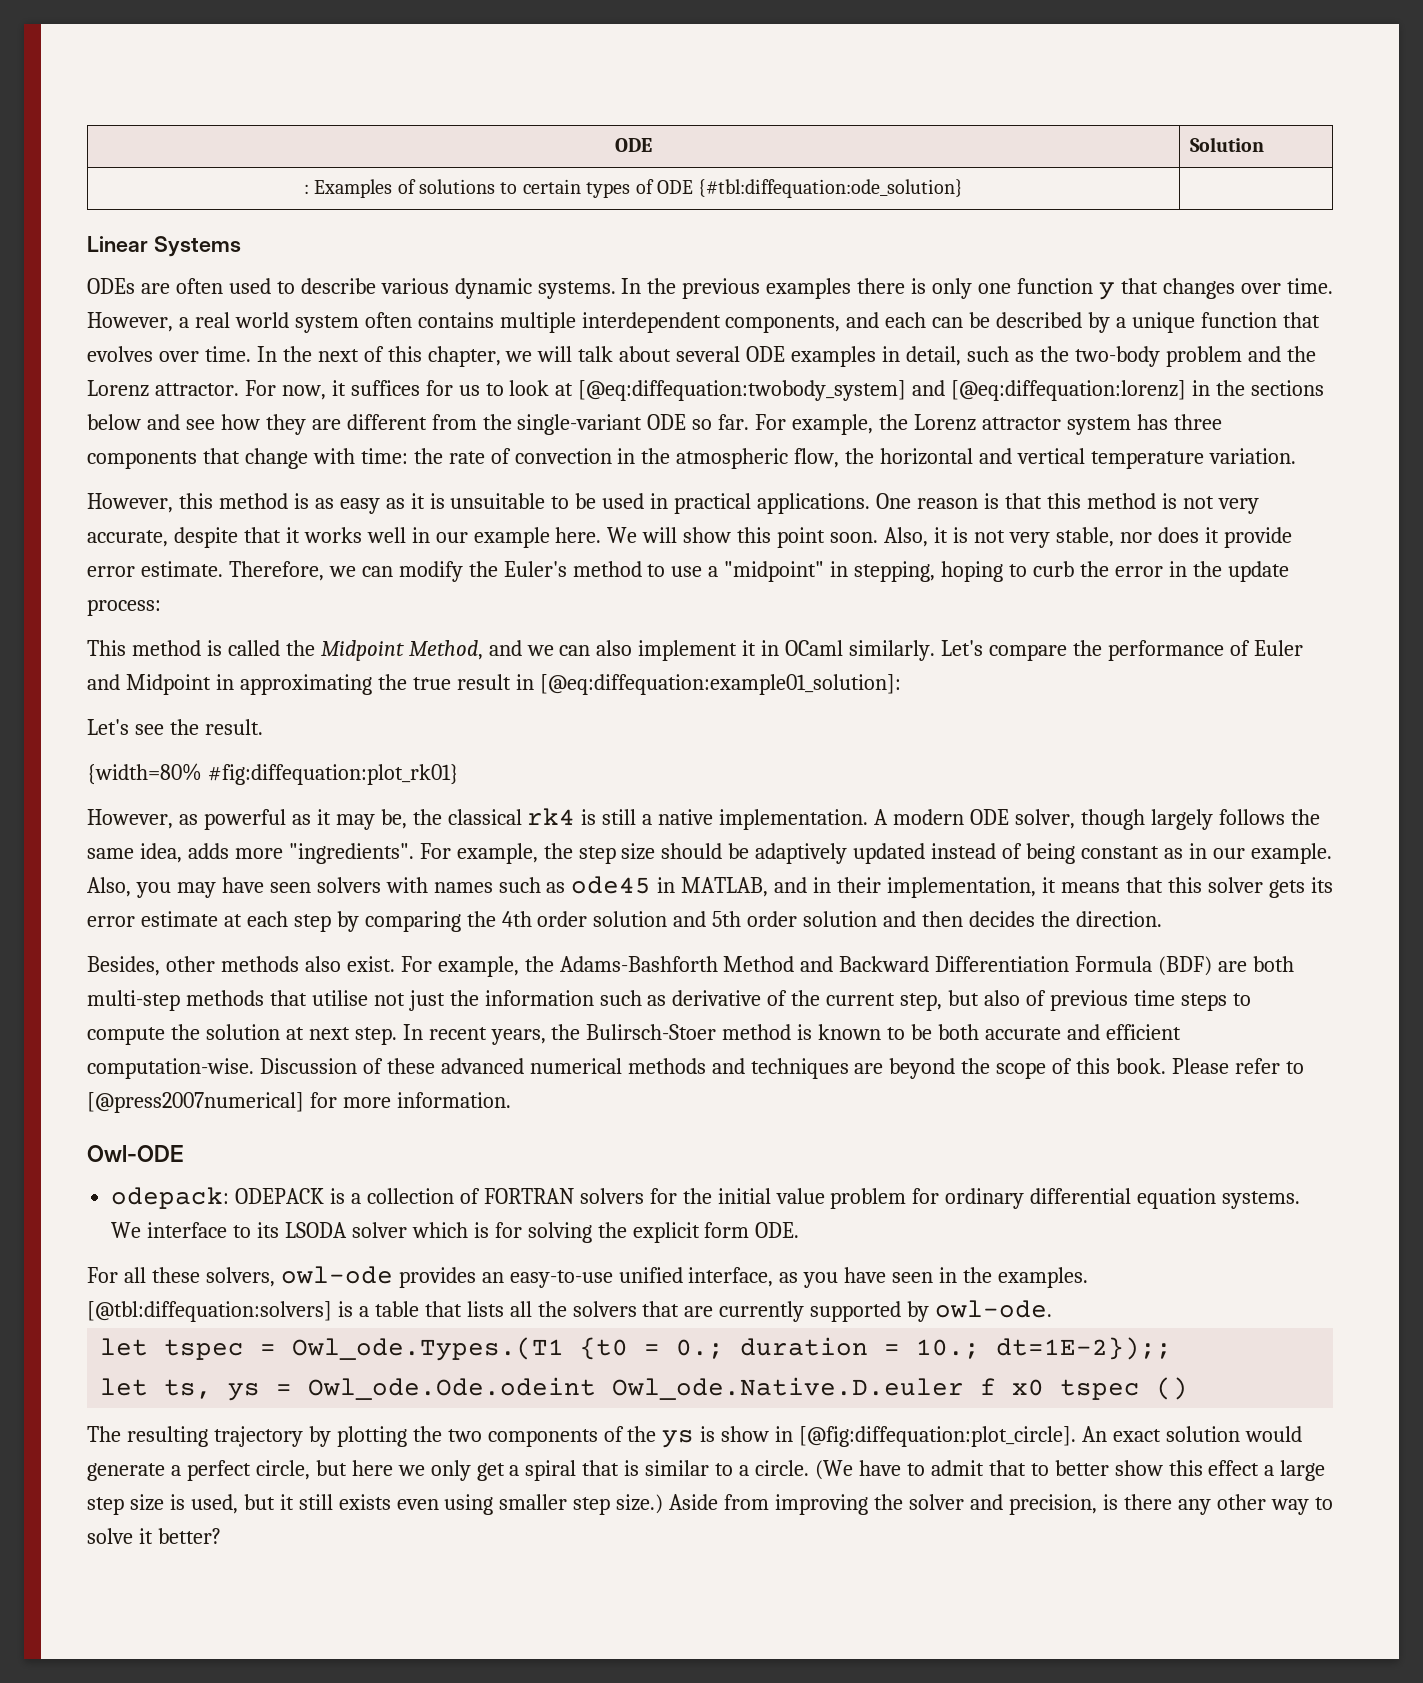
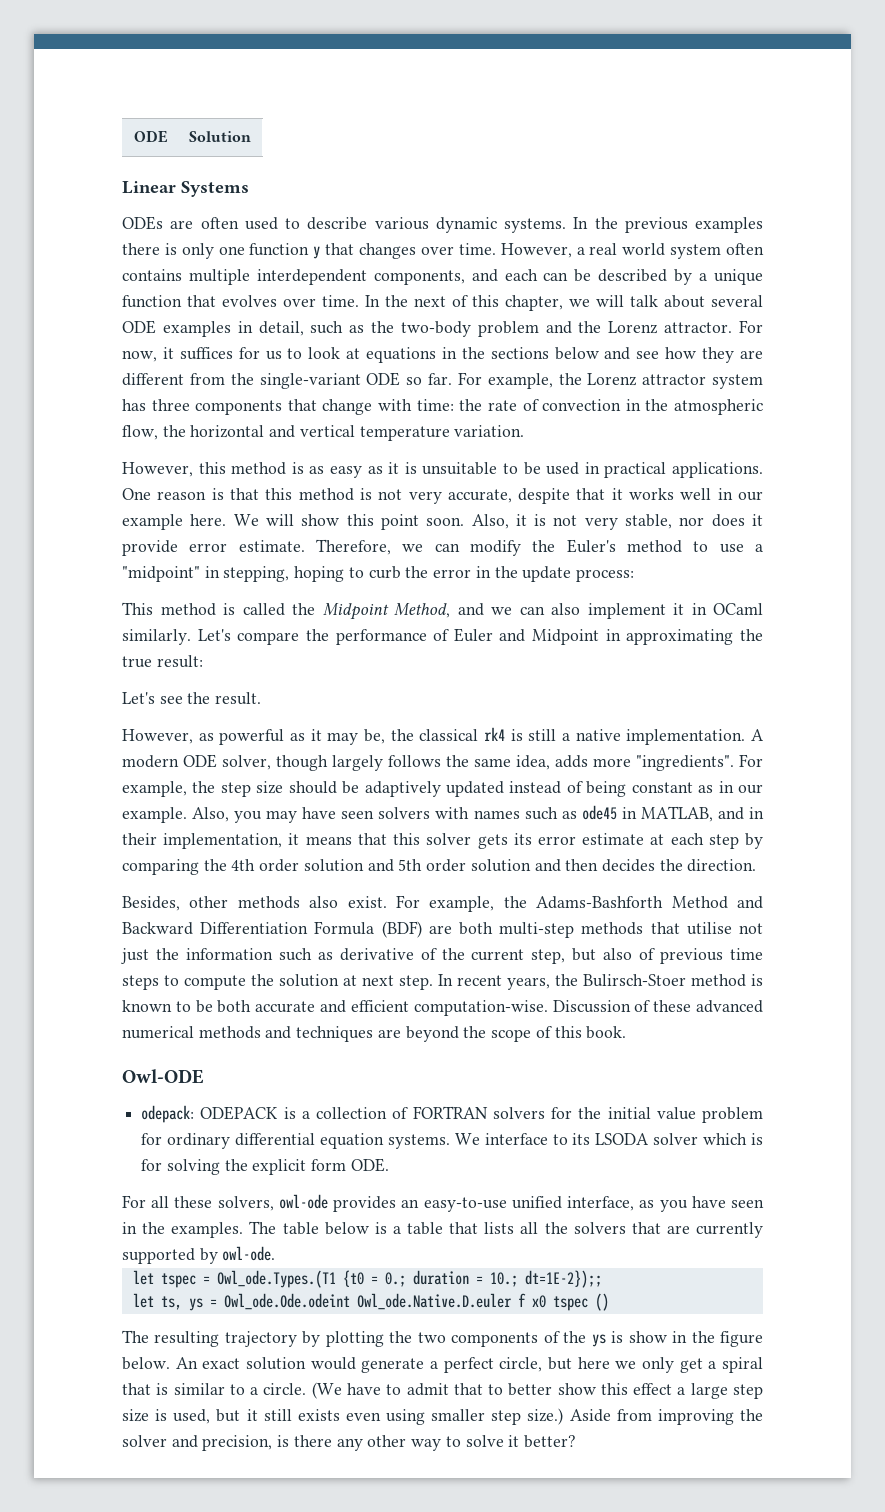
- : Examples of solutions to certain types of ODE {#tbl:diffequation:ode_solution} |
- For now, it suffices for us to look at [@eq:diffequation:twobody_system] and [@eq:diffequation:lorenz] in the sections below and see how they are different from the single-variant ODE so far.
+ For now, it suffices for us to look at equations in the sections below and see how they are different from the single-variant ODE so far.
- Let's compare the performance of Euler and Midpoint in approximating the true result in [@eq:diffequation:example01_solution]:
+ Let's compare the performance of Euler and Midpoint in approximating the true result:
- {width=80% #fig:diffequation:plot_rk01}
- Please refer to [@press2007numerical] for more information.
- [@tbl:diffequation:solvers] is a table that lists all the solvers that are currently supported by owl-ode.
+ The table below is a table that lists all the solvers that are currently supported by owl-ode.
- The resulting trajectory by plotting the two components of the ys is show in [@fig:diffequation:plot_circle].
+ The resulting trajectory by plotting the two components of the ys is show in the figure below.

